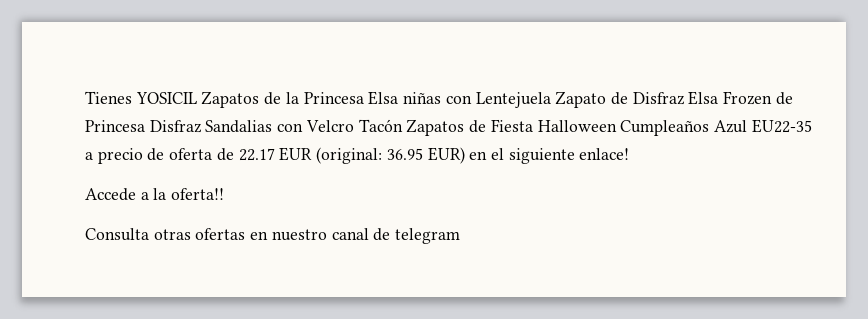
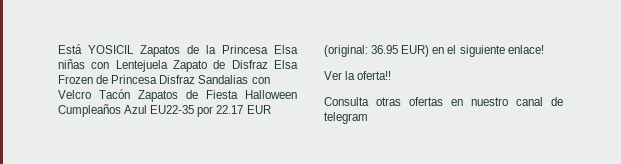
- Tienes YOSICIL Zapatos de la Princesa Elsa niñas con Lentejuela Zapato de Disfraz Elsa Frozen de Princesa Disfraz Sandalias con Velcro Tacón Zapatos de Fiesta Halloween Cumpleaños Azul EU22-35 a precio de oferta de 22.17 EUR (original: 36.95 EUR) en el siguiente enlace!
+ Está YOSICIL Zapatos de la Princesa Elsa niñas con Lentejuela Zapato de Disfraz Elsa Frozen de Princesa Disfraz Sandalias con Velcro Tacón Zapatos de Fiesta Halloween Cumpleaños Azul EU22-35 por 22.17 EUR (original: 36.95 EUR) en el siguiente enlace!
- Accede a la oferta!!
+ Ver la oferta!!

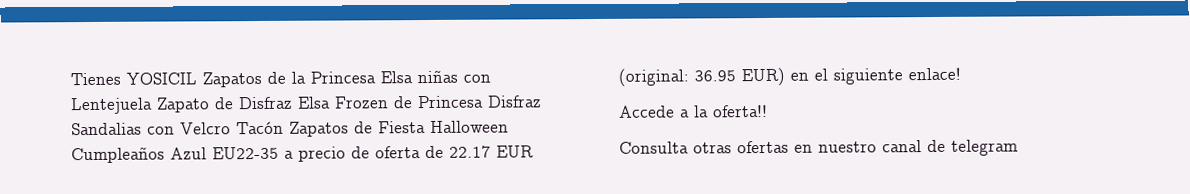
- Está YOSICIL Zapatos de la Princesa Elsa niñas con Lentejuela Zapato de Disfraz Elsa Frozen de Princesa Disfraz Sandalias con Velcro Tacón Zapatos de Fiesta Halloween Cumpleaños Azul EU22-35 por 22.17 EUR (original: 36.95 EUR) en el siguiente enlace!
+ Tienes YOSICIL Zapatos de la Princesa Elsa niñas con Lentejuela Zapato de Disfraz Elsa Frozen de Princesa Disfraz Sandalias con Velcro Tacón Zapatos de Fiesta Halloween Cumpleaños Azul EU22-35 a precio de oferta de 22.17 EUR (original: 36.95 EUR) en el siguiente enlace!
- Ver la oferta!!
+ Accede a la oferta!!

